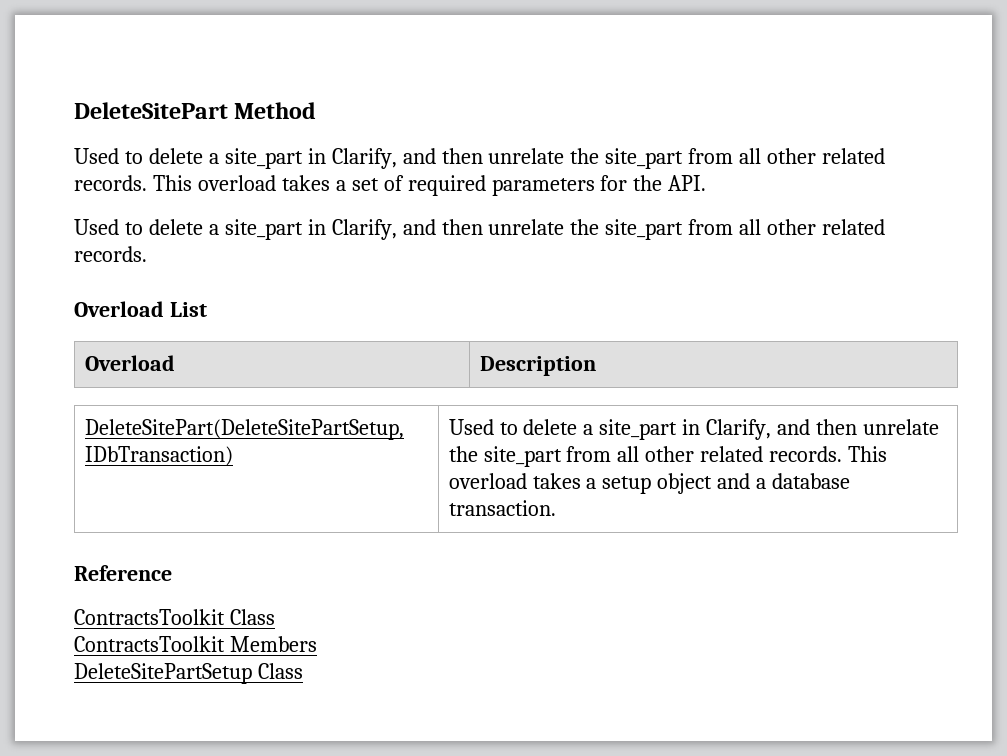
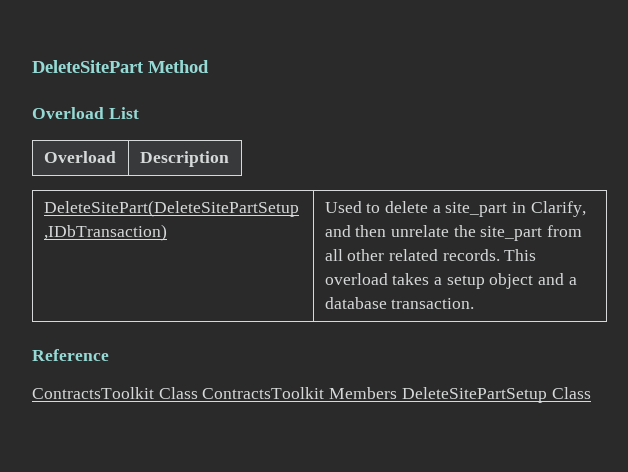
- Used to delete a site_part in Clarify, and then unrelate the site_part from all other related records. This overload takes a set of required parameters for the API.
- Used to delete a site_part in Clarify, and then unrelate the site_part from all other related records.
- ContractsToolkit Class
- ContractsToolkit Members
- DeleteSitePartSetup Class
+ ContractsToolkit Class ContractsToolkit Members DeleteSitePartSetup Class

